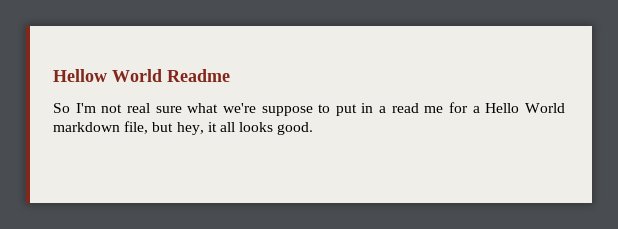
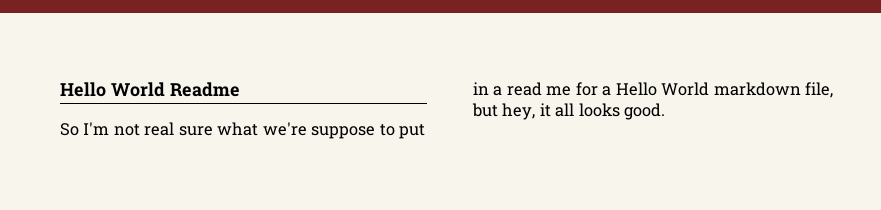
- Hellow World Readme
+ Hello World Readme

